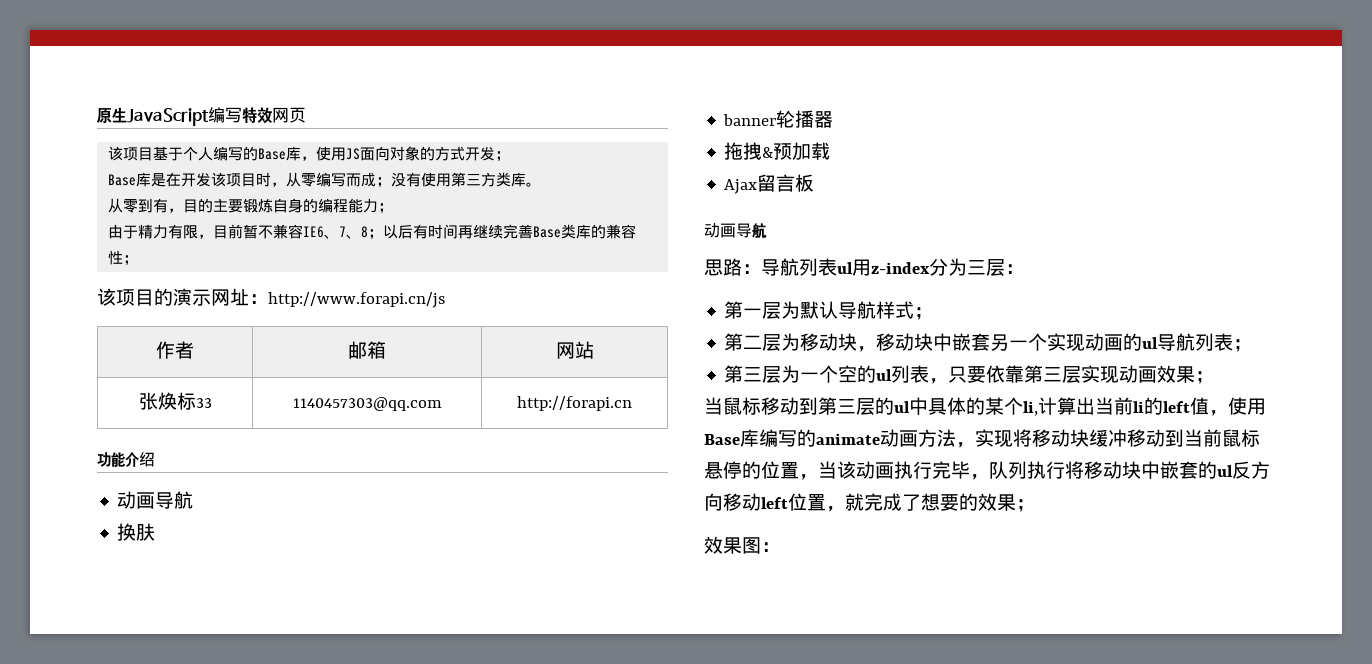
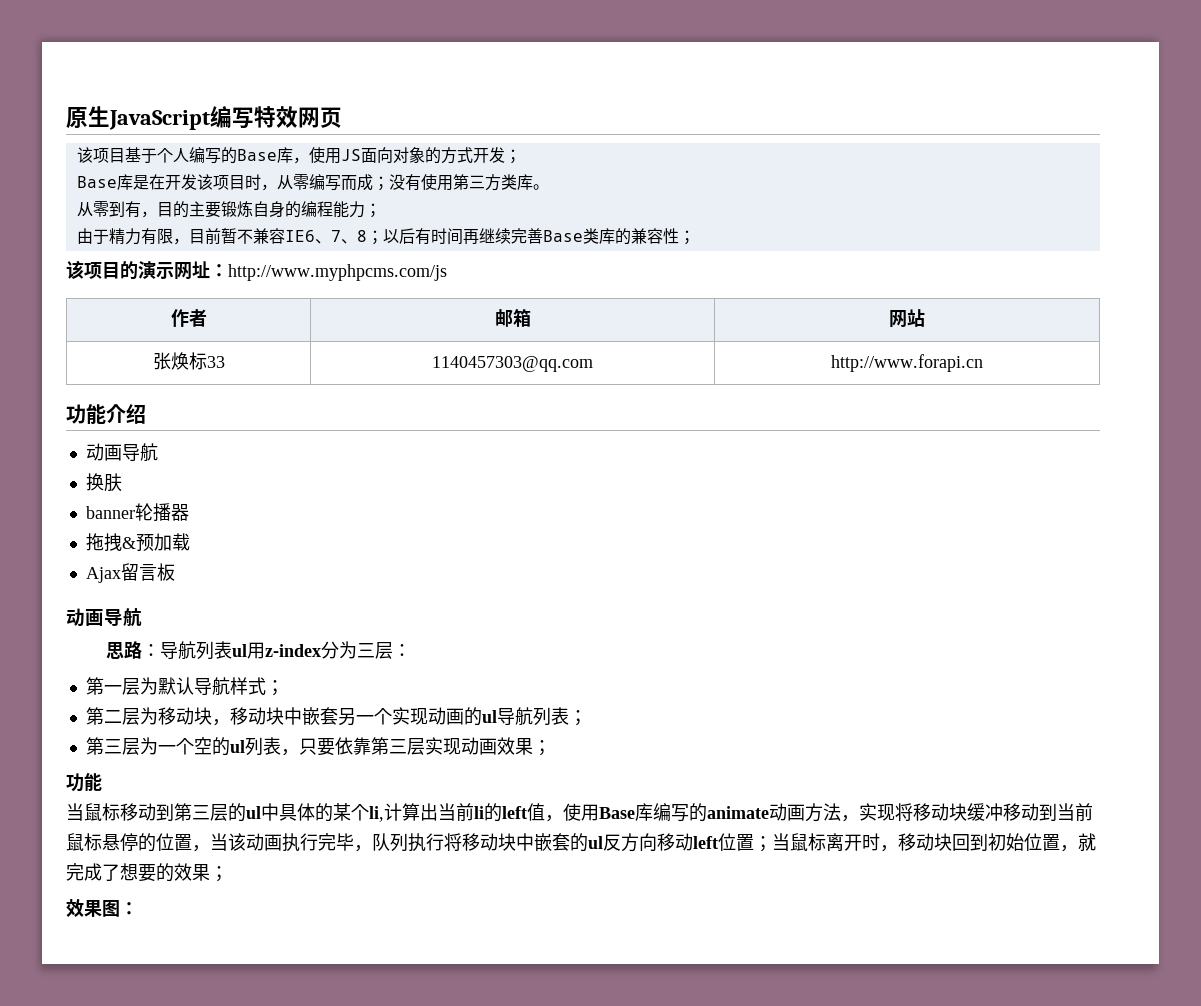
- 该项目的演示网址：http://www.forapi.cn/js
+ 该项目的演示网址：http://www.myphpcms.com/js
- 张焕标33 | 1140457303@qq.com | http://forapi.cn
+ 张焕标33 | 1140457303@qq.com | http://www.forapi.cn
  第三层为一个空的ul列表，只要依靠第三层实现动画效果；
+ 功能
- 当鼠标移动到第三层的ul中具体的某个li,计算出当前li的left值，使用Base库编写的animate动画方法，实现将移动块缓冲移动到当前鼠标悬停的位置，当该动画执行完毕，队列执行将移动块中嵌套的ul反方向移动left位置，就完成了想要的效果；
+ 当鼠标移动到第三层的ul中具体的某个li,计算出当前li的left值，使用Base库编写的animate动画方法，实现将移动块缓冲移动到当前鼠标悬停的位置，当该动画执行完毕，队列执行将移动块中嵌套的ul反方向移动left位置；当鼠标离开时，移动块回到初始位置，就完成了想要的效果；

